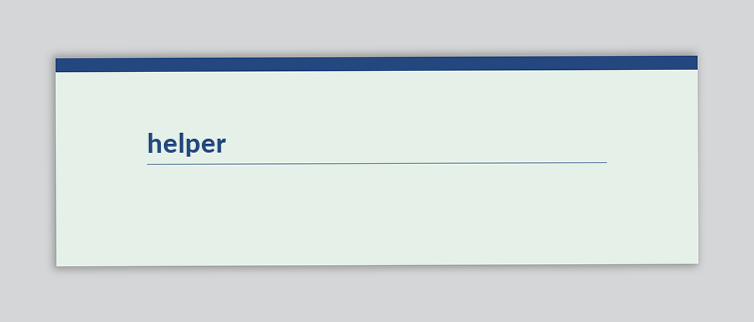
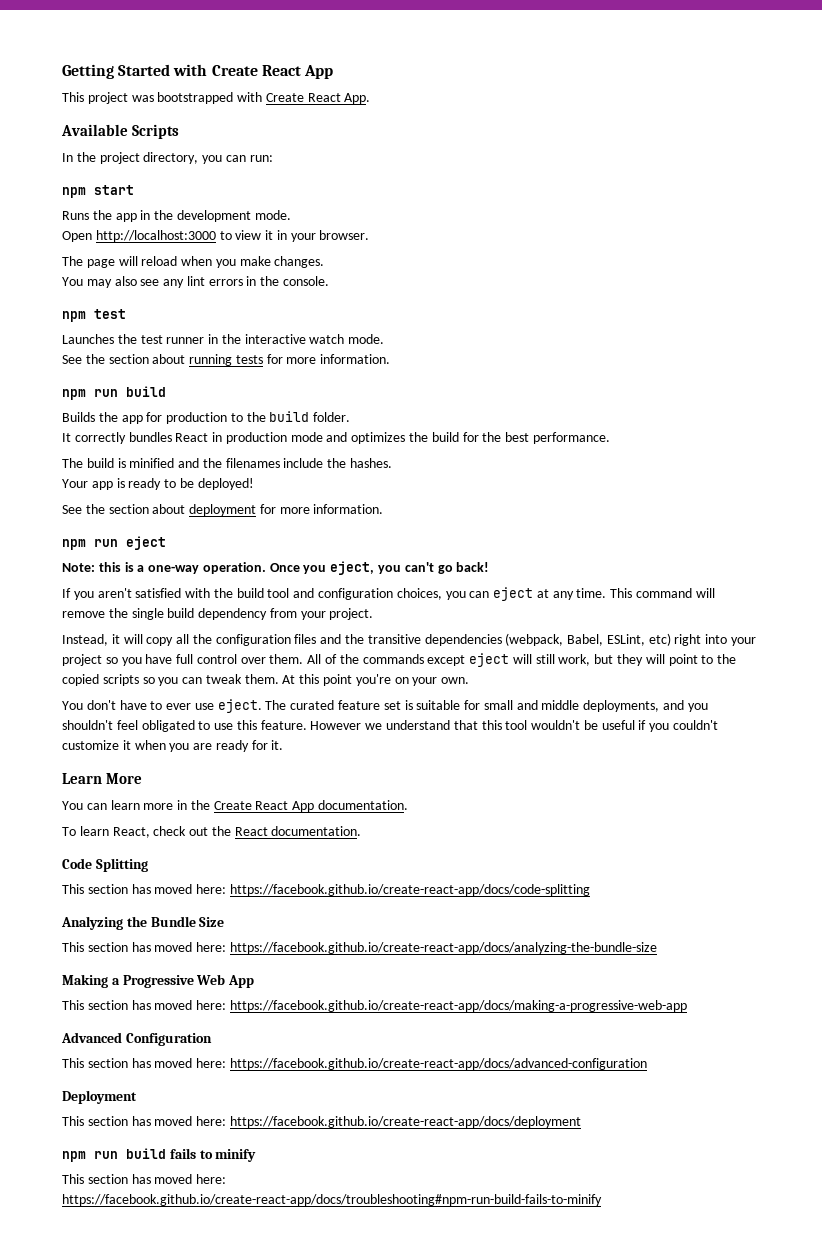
- helper
+ Getting Started with Create React App
+ This project was bootstrapped with Create React App.
+ Available Scripts
+ In the project directory, you can run:
+ npm start
+ Runs the app in the development mode.
+ Open http://localhost:3000 to view it in your browser.
+ The page will reload when you make changes.
+ You may also see any lint errors in the console.
+ npm test
+ Launches the test runner in the interactive watch mode.
+ See the section about running tests for more information.
+ npm run build
+ Builds the app for production to the build folder.
+ It correctly bundles React in production mode and optimizes the build for the best performance.
+ The build is minified and the filenames include the hashes.
+ Your app is ready to be deployed!
+ See the section about deployment for more information.
+ npm run eject
+ Note: this is a one-way operation. Once you eject, you can't go back!
+ If you aren't satisfied with the build tool and configuration choices, you can eject at any time. This command will remove the single build dependency from your project.
+ Instead, it will copy all the configuration files and the transitive dependencies (webpack, Babel, ESLint, etc) right into your project so you have full control over them. All of the commands except eject will still work, but they will point to the copied scripts so you can tweak them. At this point you're on your own.
+ You don't have to ever use eject. The curated feature set is suitable for small and middle deployments, and you shouldn't feel obligated to use this feature. However we understand that this tool wouldn't be useful if you couldn't customize it when you are ready for it.
+ Learn More
+ You can learn more in the Create React App documentation.
+ To learn React, check out the React documentation.
+ Code Splitting
+ This section has moved here: https://facebook.github.io/create-react-app/docs/code-splitting
+ Analyzing the Bundle Size
+ This section has moved here: https://facebook.github.io/create-react-app/docs/analyzing-the-bundle-size
+ Making a Progressive Web App
+ This section has moved here: https://facebook.github.io/create-react-app/docs/making-a-progressive-web-app
+ Advanced Configuration
+ This section has moved here: https://facebook.github.io/create-react-app/docs/advanced-configuration
+ Deployment
+ This section has moved here: https://facebook.github.io/create-react-app/docs/deployment
+ npm run build fails to minify
+ This section has moved here: https://facebook.github.io/create-react-app/docs/troubleshooting#npm-run-build-fails-to-minify

